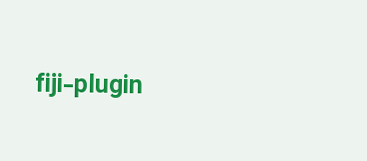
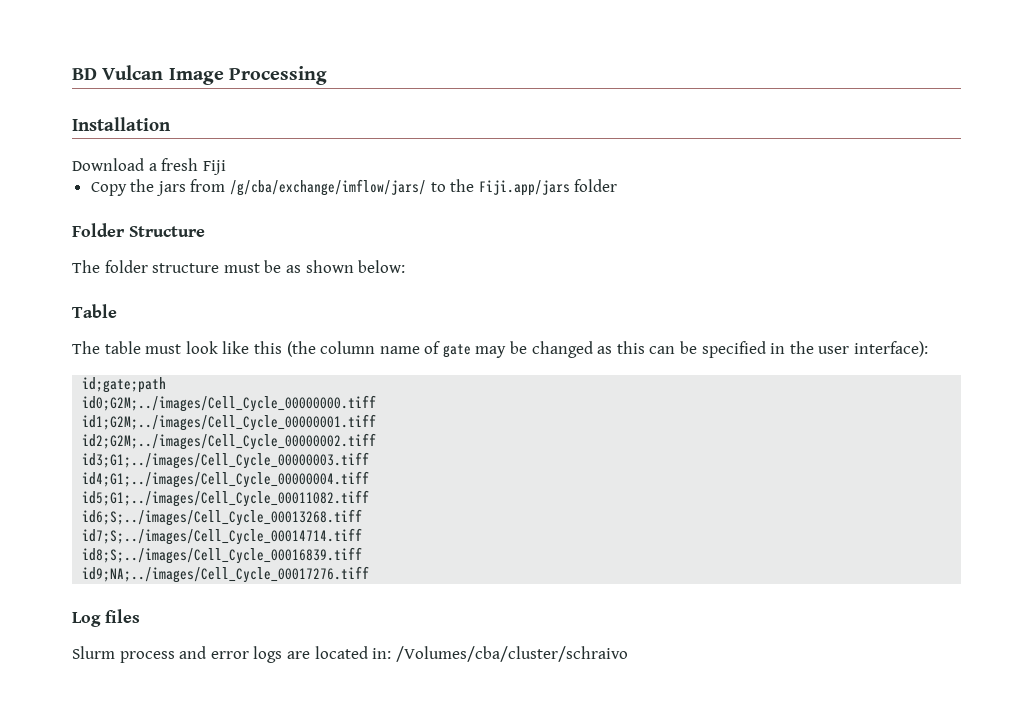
- fiji-plugin
+ BD Vulcan Image Processing
+ Installation
+ Download a fresh Fiji
+ Copy the jars from /g/cba/exchange/imflow/jars/ to the Fiji.app/jars folder
+ Folder Structure
+ The folder structure must be as shown below:
+ Table
+ The table must look like this (the column name of gate may be changed as this can be specified in the user interface):
+ id;gate;path
+ id0;G2M;../images/Cell_Cycle_00000000.tiff
+ id1;G2M;../images/Cell_Cycle_00000001.tiff
+ id2;G2M;../images/Cell_Cycle_00000002.tiff
+ id3;G1;../images/Cell_Cycle_00000003.tiff
+ id4;G1;../images/Cell_Cycle_00000004.tiff
+ id5;G1;../images/Cell_Cycle_00011082.tiff
+ id6;S;../images/Cell_Cycle_00013268.tiff
+ id7;S;../images/Cell_Cycle_00014714.tiff
+ id8;S;../images/Cell_Cycle_00016839.tiff
+ id9;NA;../images/Cell_Cycle_00017276.tiff
+ Log files
+ Slurm process and error logs are located in: /Volumes/cba/cluster/schraivo

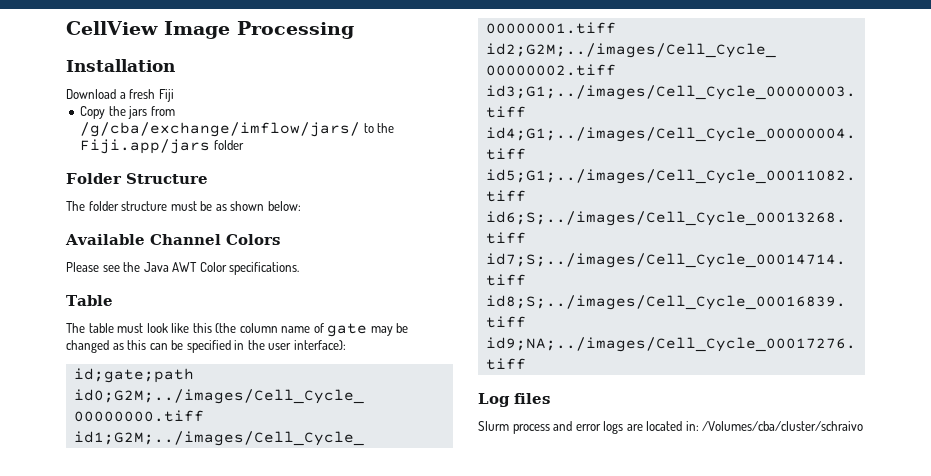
- BD Vulcan Image Processing
+ CellView Image Processing
+ Available Channel Colors
+ Please see the Java AWT Color specifications.

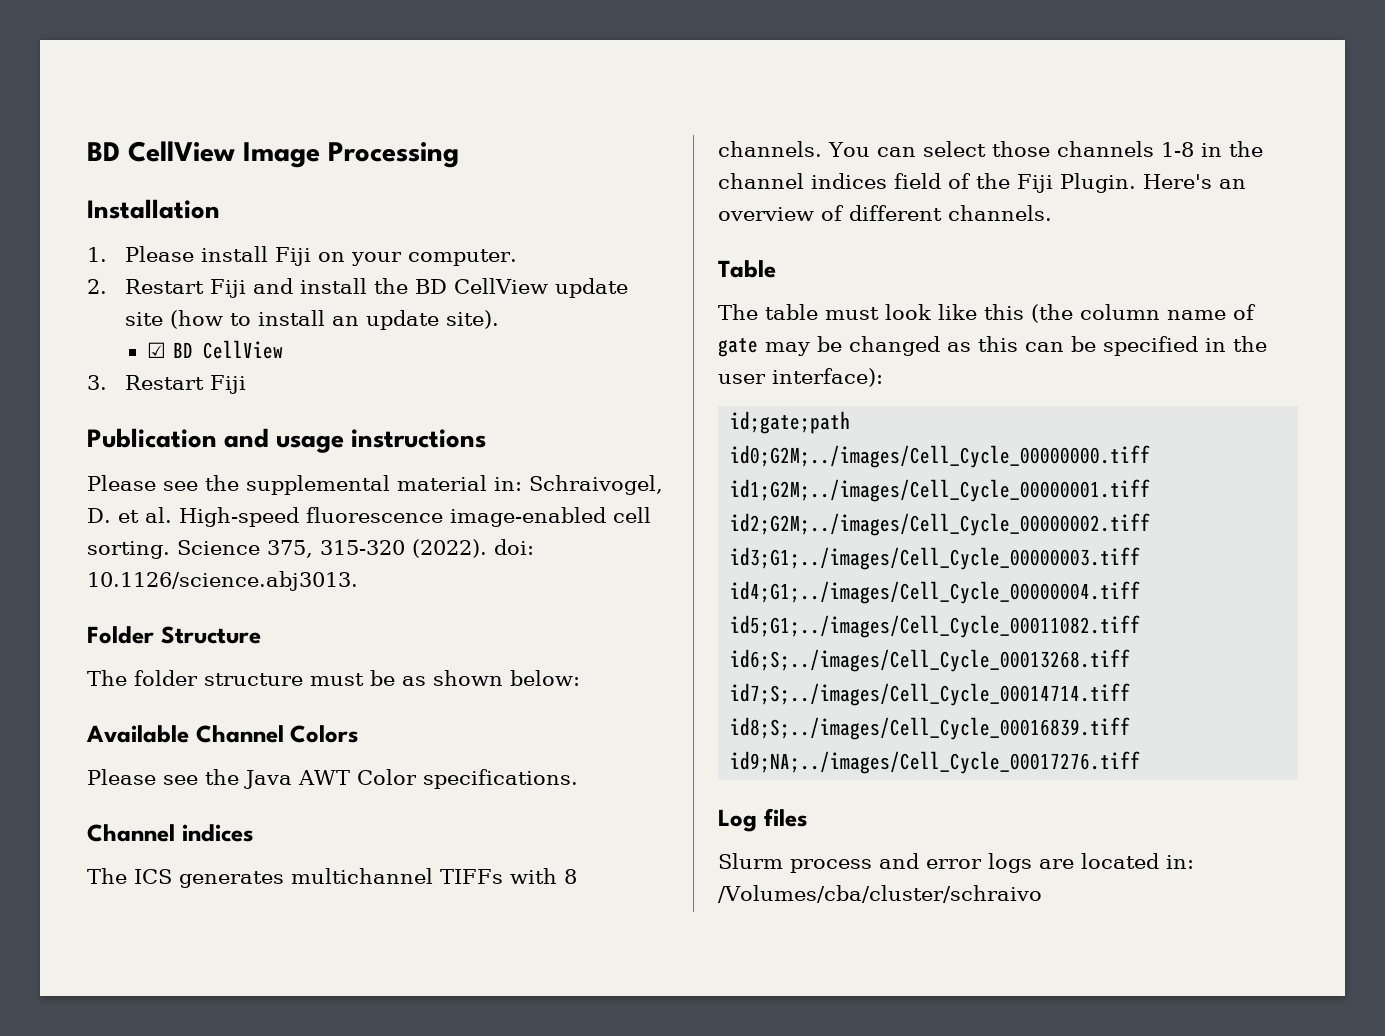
- CellView Image Processing
+ BD CellView Image Processing
- Download a fresh Fiji
- Copy the jars from /g/cba/exchange/imflow/jars/ to the Fiji.app/jars folder
+ 1. Please install Fiji on your computer.
+ 2. Restart Fiji and install the BD CellView update site (how to install an update site).
+ ☑ BD CellView
+ 3. Restart Fiji
+ Publication and usage instructions
+ Please see the supplemental material in: Schraivogel, D. et al. High-speed fluorescence image-enabled cell sorting. Science 375, 315-320 (2022). doi: 10.1126/science.abj3013.
+ Channel indices
+ The ICS generates multichannel TIFFs with 8 channels. You can select those channels 1-8 in the channel indices field of the Fiji Plugin. Here's an overview of different channels.

